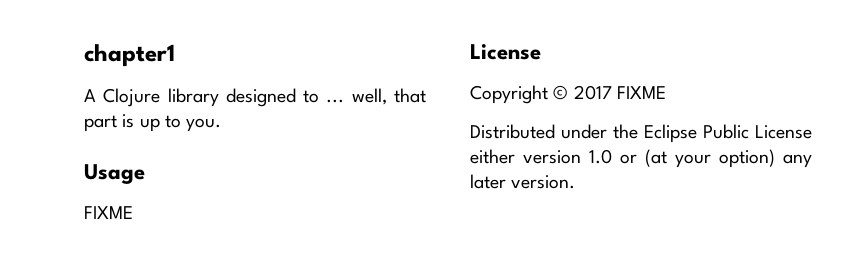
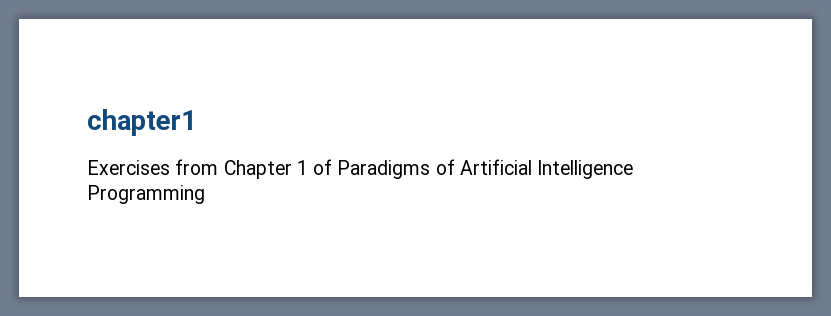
- A Clojure library designed to ... well, that part is up to you.
- Usage
- FIXME
- License
- Copyright © 2017 FIXME
- Distributed under the Eclipse Public License either version 1.0 or (at your option) any later version.
+ Exercises from Chapter 1 of Paradigms of Artificial Intelligence Programming

